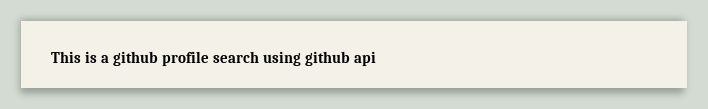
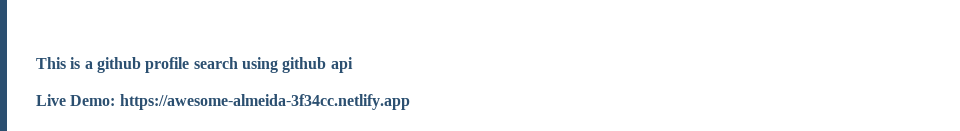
+ Live Demo: https://awesome-almeida-3f34cc.netlify.app

